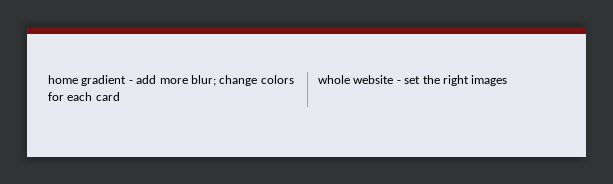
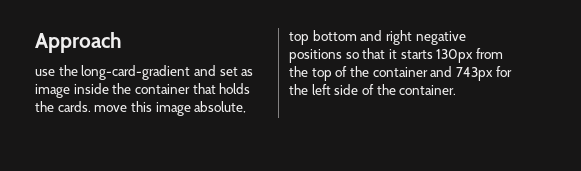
- home gradient - add more blur; change colors for each card
- whole website - set the right images
+ Approach
+ use the long-card-gradient and set as image inside the container that holds the cards. move this image absolute, top bottom and right negative positions so that it starts 130px from the top of the container and 743px for the left side of the container.

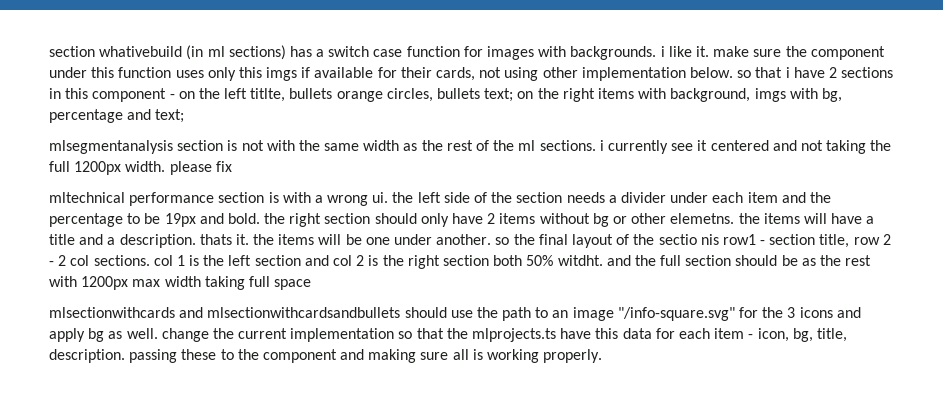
- Approach
- use the long-card-gradient and set as image inside the container that holds the cards. move this image absolute, top bottom and right negative positions so that it starts 130px from the top of the container and 743px for the left side of the container.
+ section whativebuild (in ml sections) has a switch case function for images with backgrounds. i like it. make sure the component under this function uses only this imgs if available for their cards, not using other implementation below. so that i have 2 sections in this component - on the left titlte, bullets orange circles, bullets text; on the right items with background, imgs with bg, percentage and text;
+ mlsegmentanalysis section is not with the same width as the rest of the ml sections. i currently see it centered and not taking the full 1200px width. please fix
+ mltechnical performance section is with a wrong ui. the left side of the section needs a divider under each item and the percentage to be 19px and bold. the right section should only have 2 items without bg or other elemetns. the items will have a title and a description. thats it. the items will be one under another. so the final layout of the sectio nis row1 - section title, row 2 - 2 col sections. col 1 is the left section and col 2 is the right section both 50% witdht. and the full section should be as the rest with 1200px max width taking full space
+ mlsectionwithcards and mlsectionwithcardsandbullets should use the path to an image "/info-square.svg" for the 3 icons and apply bg as well. change the current implementation so that the mlprojects.ts have this data for each item - icon, bg, title, description. passing these to the component and making sure all is working properly.

